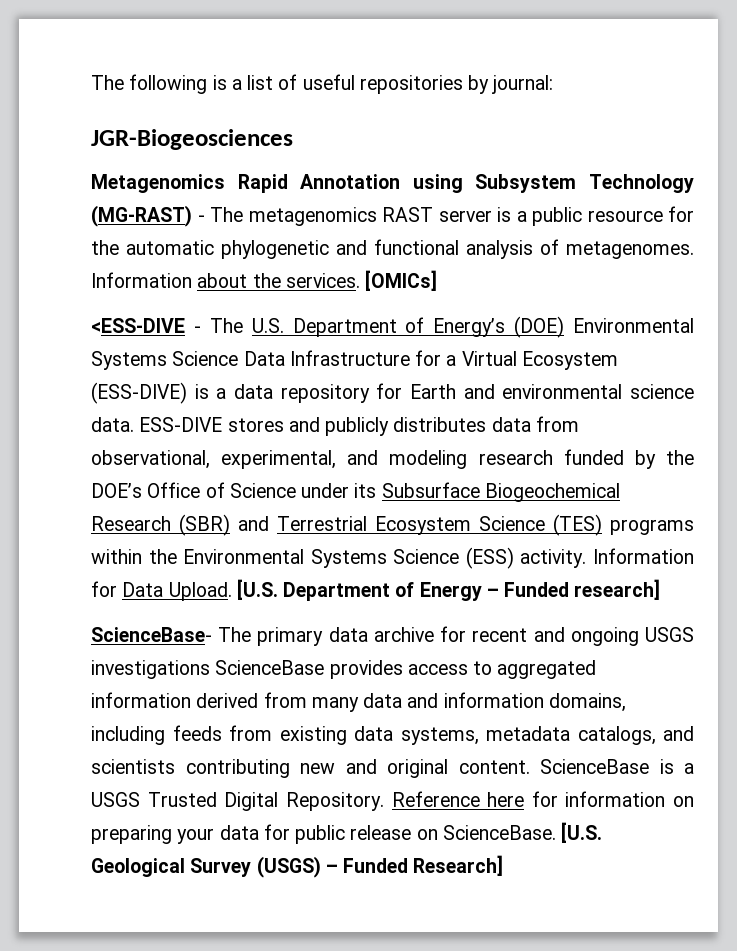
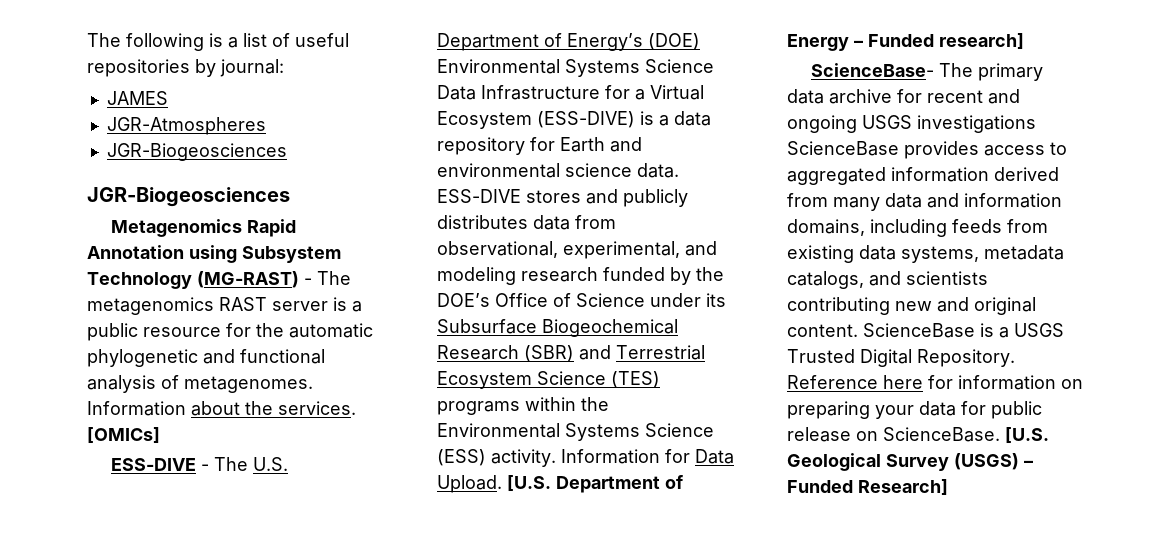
+ JAMES
+ JGR-Atmospheres
+ JGR-Biogeosciences
- <ESS-DIVE - The U.S. Department of Energy’s (DOE) Environmental Systems Science Data Infrastructure for a Virtual Ecosystem (ESS-DIVE) is a data repository for Earth and environmental science data.
+ ESS-DIVE - The U.S. Department of Energy’s (DOE) Environmental Systems Science Data Infrastructure for a Virtual Ecosystem (ESS-DIVE) is a data repository for Earth and environmental science data.

